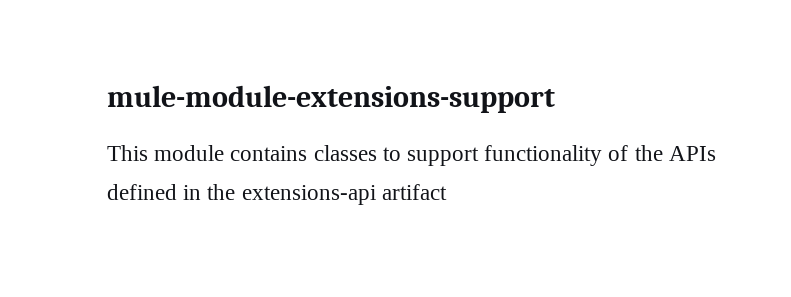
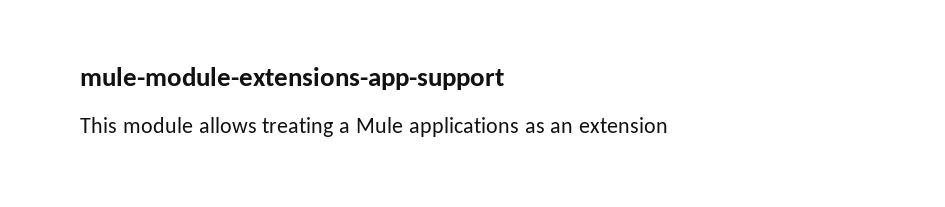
- mule-module-extensions-support
+ mule-module-extensions-app-support
- This module contains classes to support functionality of the APIs defined in the extensions-api artifact
+ This module allows treating a Mule applications as an extension

